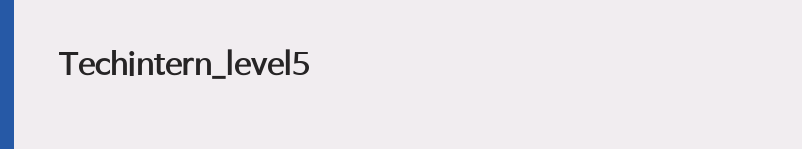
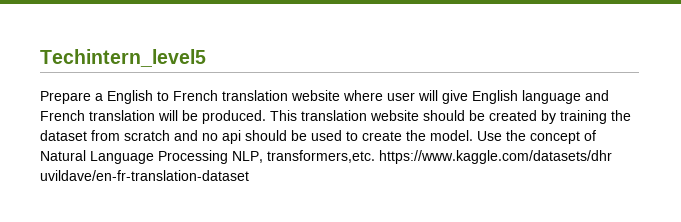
+ Prepare a English to French translation website where user will give English language and French translation will be produced. This translation website should be created by training the dataset from scratch and no api should be used to create the model. Use the concept of Natural Language Processing NLP, transformers,etc. https://www.kaggle.com/datasets/dhr uvildave/en-fr-translation-dataset

